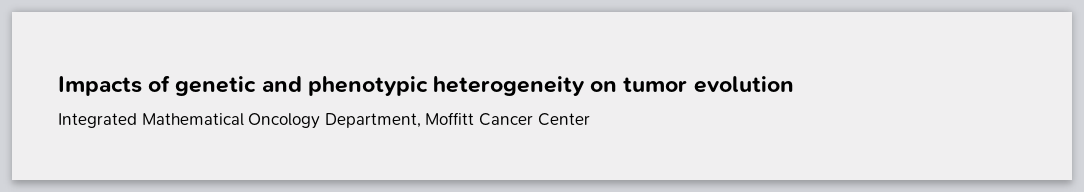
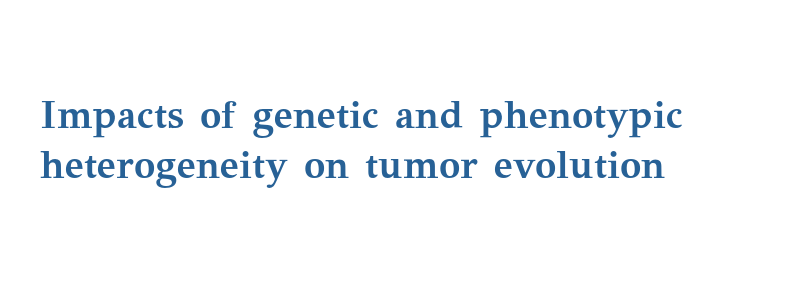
- Integrated Mathematical Oncology Department, Moffitt Cancer Center

